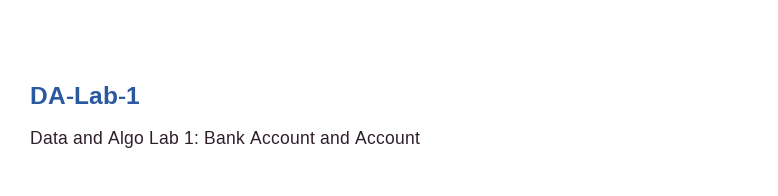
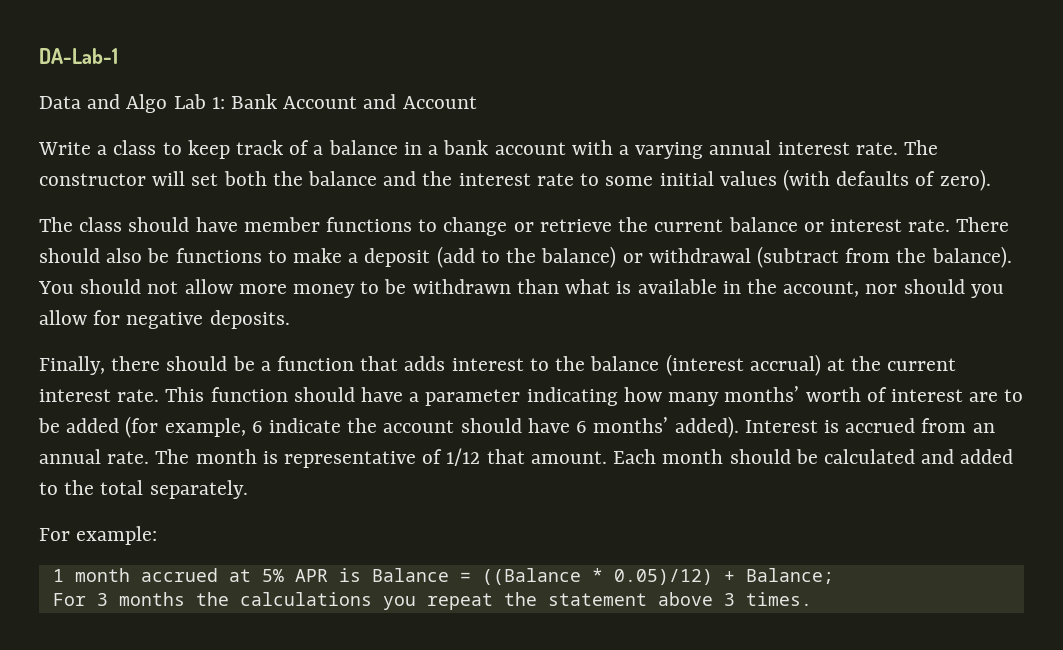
+ Write a class to keep track of a balance in a bank account with a varying annual interest rate. The constructor will set both the balance and the interest rate to some initial values (with defaults of zero).
+ The class should have member functions to change or retrieve the current balance or interest rate. There should also be functions to make a deposit (add to the balance) or withdrawal (subtract from the balance). You should not allow more money to be withdrawn than what is available in the account, nor should you allow for negative deposits.
+ Finally, there should be a function that adds interest to the balance (interest accrual) at the current interest rate. This function should have a parameter indicating how many months’ worth of interest are to be added (for example, 6 indicate the account should have 6 months’ added). Interest is accrued from an annual rate. The month is representative of 1/12 that amount. Each month should be calculated and added to the total separately.
+ For example:
+ 1 month accrued at 5% APR is Balance = ((Balance * 0.05)/12) + Balance;
+ For 3 months the calculations you repeat the statement above 3 times.

